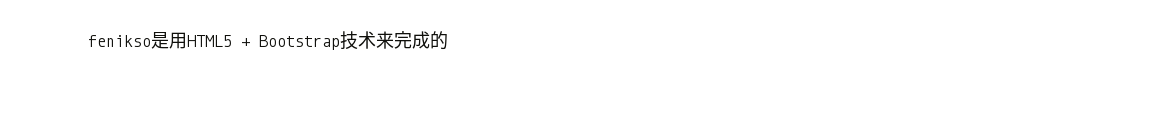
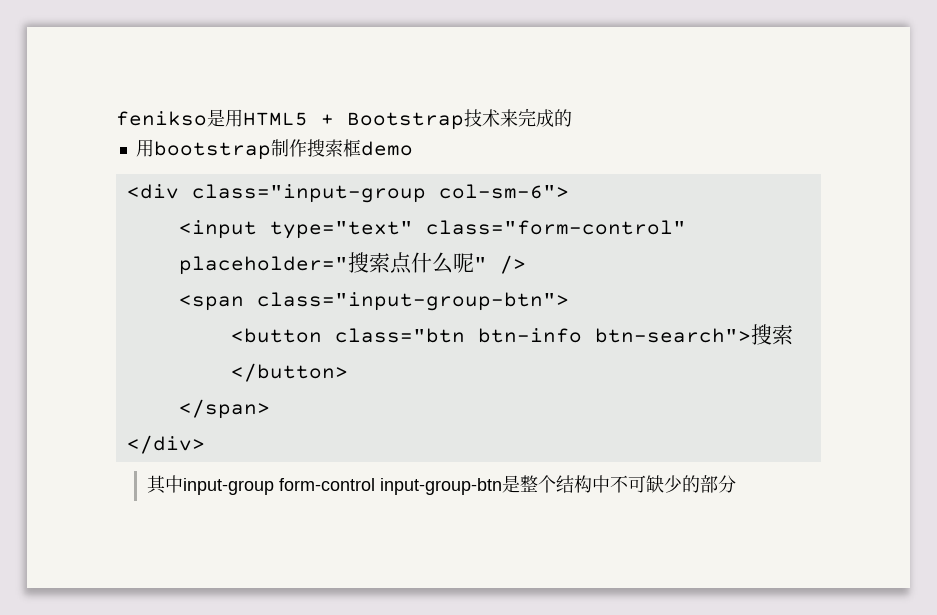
+ 用bootstrap制作搜索框demo
+ <div class="input-group col-sm-6">
+ <input type="text" class="form-control" placeholder="搜索点什么呢" />
+ <span class="input-group-btn">
+ <button class="btn btn-info btn-search">搜索</button>
+ </span>
+ </div>
+ 其中input-group form-control input-group-btn是整个结构中不可缺少的部分

